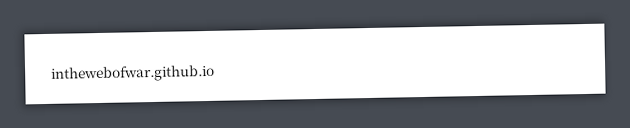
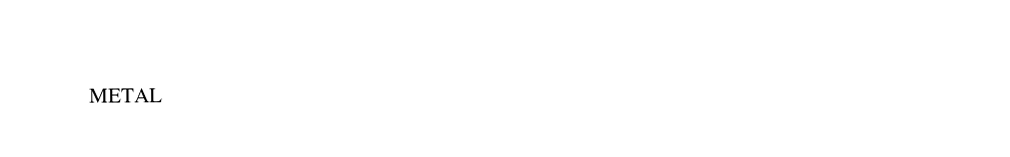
- inthewebofwar.github.io
+ METAL

